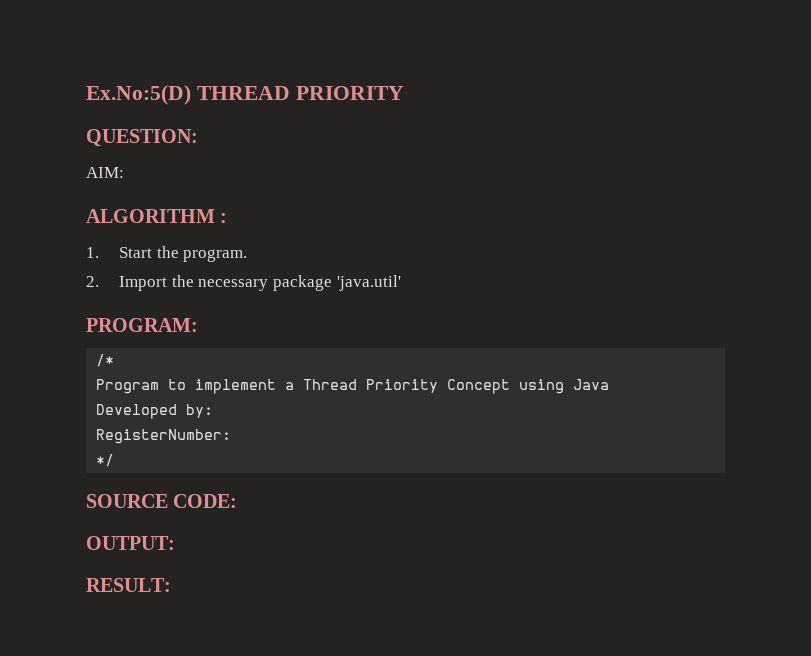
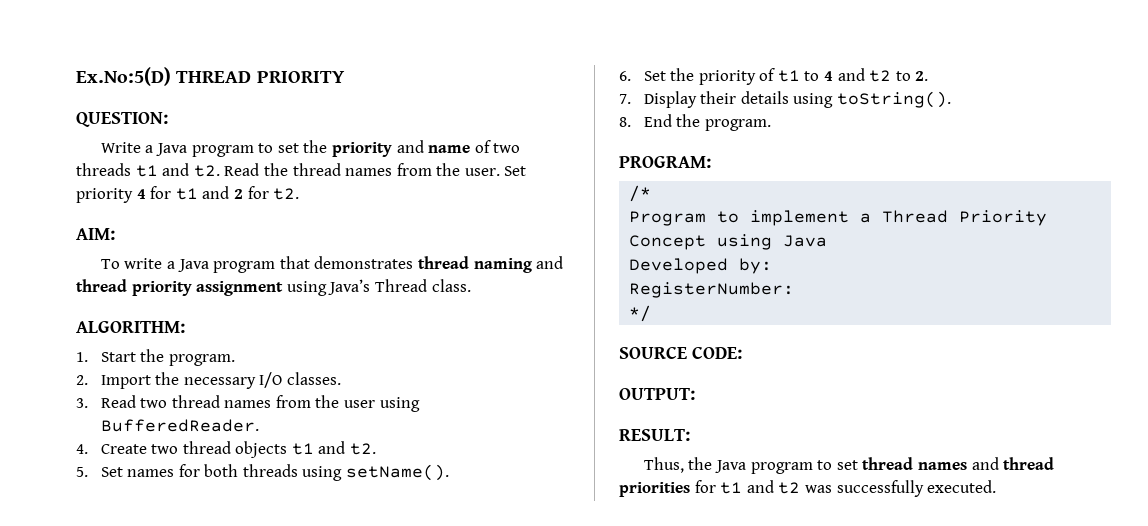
+ Write a Java program to set the priority and name of two threads t1 and t2. Read the thread names from the user. Set priority 4 for t1 and 2 for t2.
  AIM:
- ALGORITHM :
+ To write a Java program that demonstrates thread naming and thread priority assignment using Java’s Thread class.
+ ALGORITHM:
- 2. Import the necessary package 'java.util'
+ 2. Import the necessary I/O classes.
+ 3. Read two thread names from the user using BufferedReader.
+ 4. Create two thread objects t1 and t2.
+ 5. Set names for both threads using setName().
+ 6. Set the priority of t1 to 4 and t2 to 2.
+ 7. Display their details using toString().
+ 8. End the program.
+ Thus, the Java program to set thread names and thread priorities for t1 and t2 was successfully executed.

